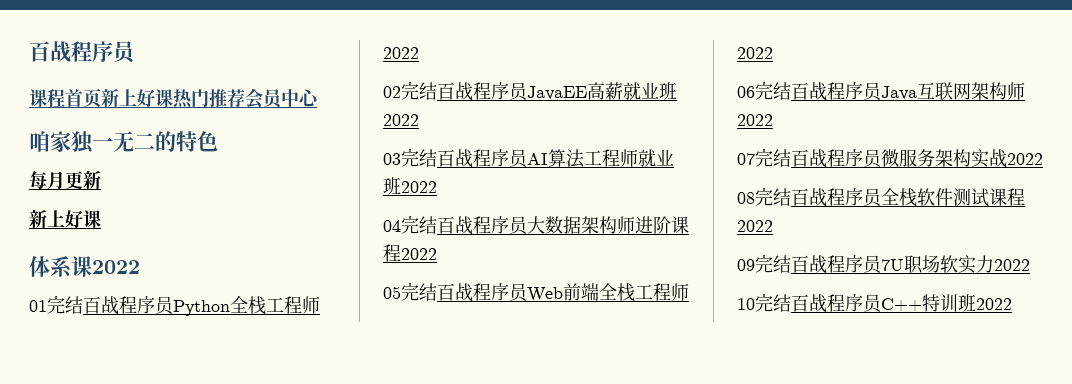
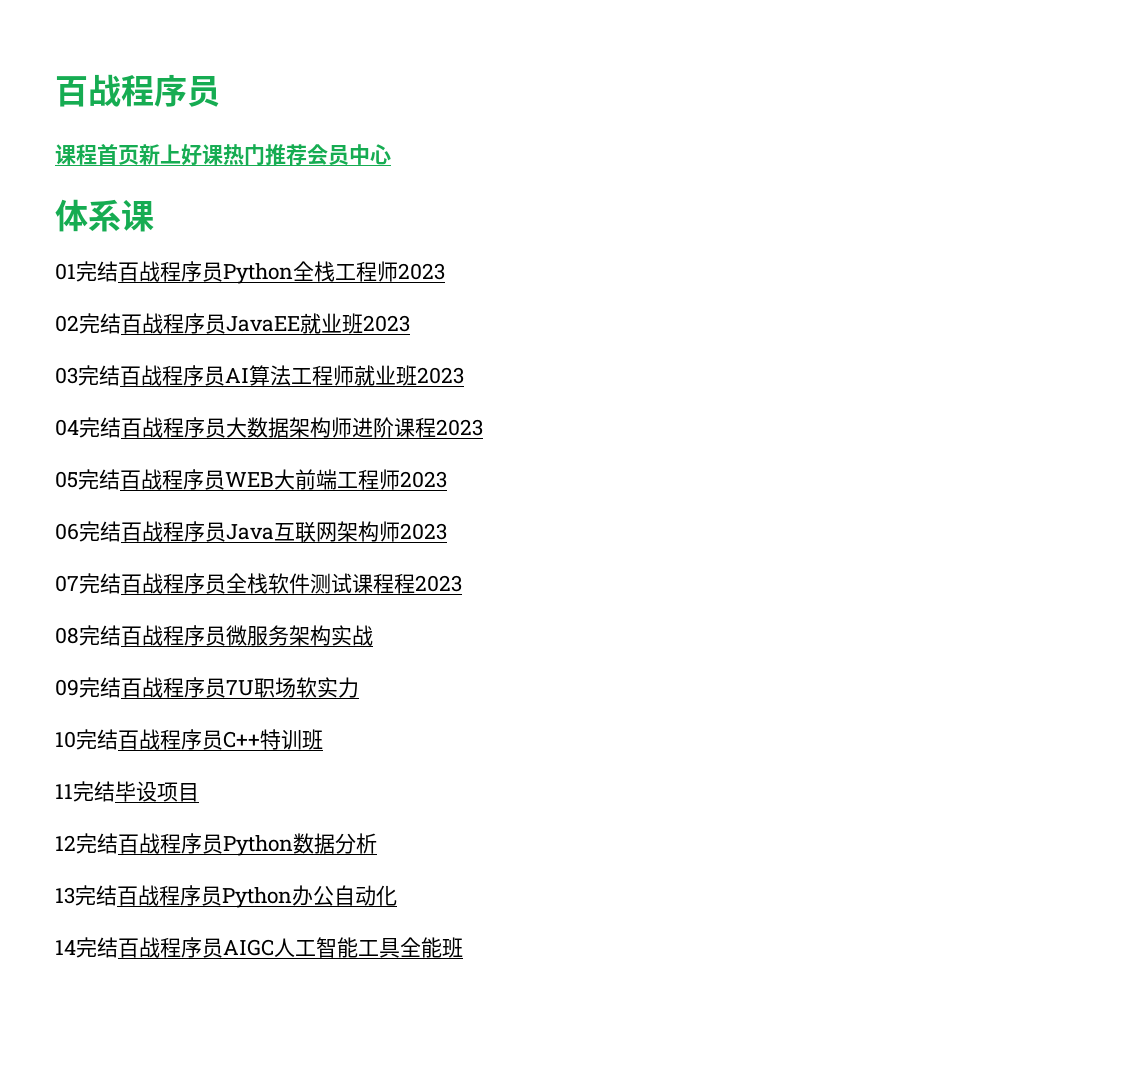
- 咱家独一无二的特色
- 每月更新
- 新上好课
- 体系课2022
+ 体系课
- 01完结百战程序员Python全栈工程师2022
+ 01完结百战程序员Python全栈工程师2023
- 02完结百战程序员JavaEE高薪就业班2022
+ 02完结百战程序员JavaEE就业班2023
- 03完结百战程序员AI算法工程师就业班2022
+ 03完结百战程序员AI算法工程师就业班2023
- 04完结百战程序员大数据架构师进阶课程2022
+ 04完结百战程序员大数据架构师进阶课程2023
- 05完结百战程序员Web前端全栈工程师2022
+ 05完结百战程序员WEB大前端工程师2023
- 06完结百战程序员Java互联网架构师2022
+ 06完结百战程序员Java互联网架构师2023
- 07完结百战程序员微服务架构实战2022
- 08完结百战程序员全栈软件测试课程2022
+ 07完结百战程序员全栈软件测试课程程2023
+ 08完结百战程序员微服务架构实战
- 09完结百战程序员7U职场软实力2022
+ 09完结百战程序员7U职场软实力
- 10完结百战程序员C++特训班2022
+ 10完结百战程序员C++特训班
+ 11完结毕设项目
+ 12完结百战程序员Python数据分析
+ 13完结百战程序员Python办公自动化
+ 14完结百战程序员AIGC人工智能工具全能班

